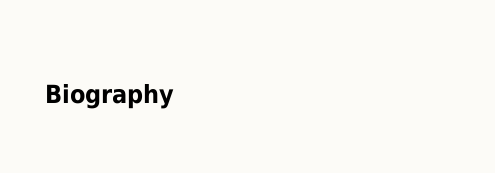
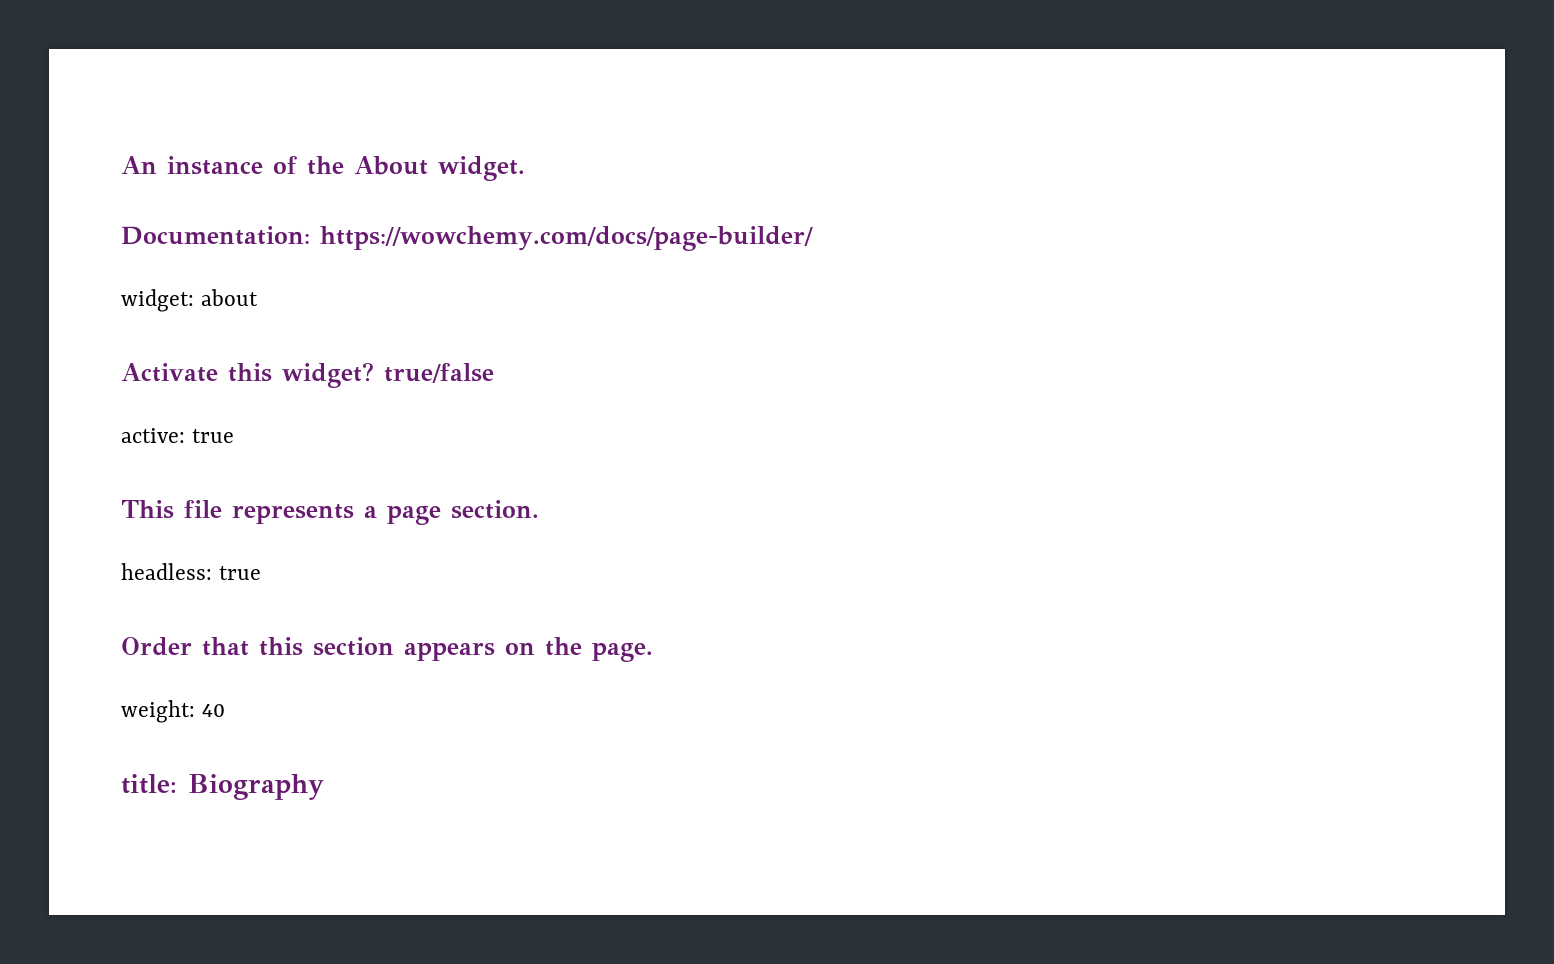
- Biography
+ An instance of the About widget.
+ Documentation: https://wowchemy.com/docs/page-builder/
+ widget: about
+ Activate this widget? true/false
+ active: true
+ This file represents a page section.
+ headless: true
+ Order that this section appears on the page.
+ weight: 40
+ title: Biography

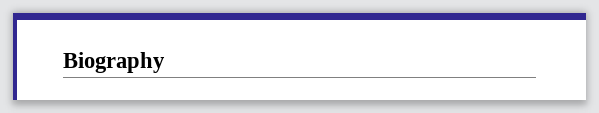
- An instance of the About widget.
- Documentation: https://wowchemy.com/docs/page-builder/
- widget: about
- Activate this widget? true/false
- active: true
- This file represents a page section.
- headless: true
- Order that this section appears on the page.
- weight: 40
- title: Biography
+ Biography

